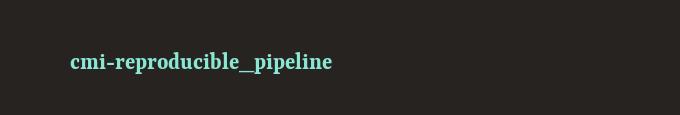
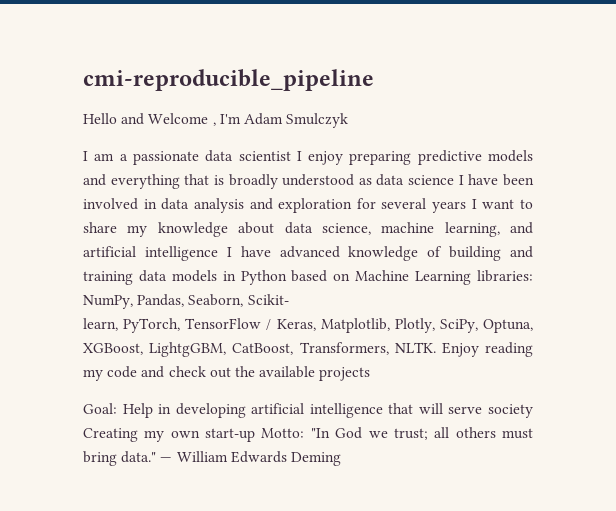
+ Hello and Welcome , I'm Adam Smulczyk
+ I am a passionate data scientist I enjoy preparing predictive models and everything that is broadly understood as data science I have been involved in data analysis and exploration for several years I want to share my knowledge about data science, machine learning, and artificial intelligence I have advanced knowledge of building and training data models in Python based on Machine Learning libraries: NumPy, Pandas, Seaborn, Scikit-
+ learn, PyTorch, TensorFlow / Keras, Matplotlib, Plotly, SciPy, Optuna, XGBoost, LightgGBM, CatBoost, Transformers, NLTK. Enjoy reading my code and check out the available projects
+ Goal: Help in developing artificial intelligence that will serve society Creating my own start-up Motto: "In God we trust; all others must bring data." — William Edwards Deming

